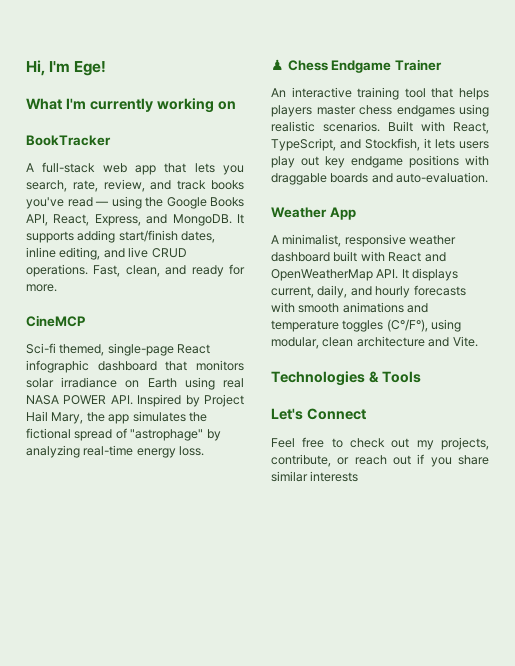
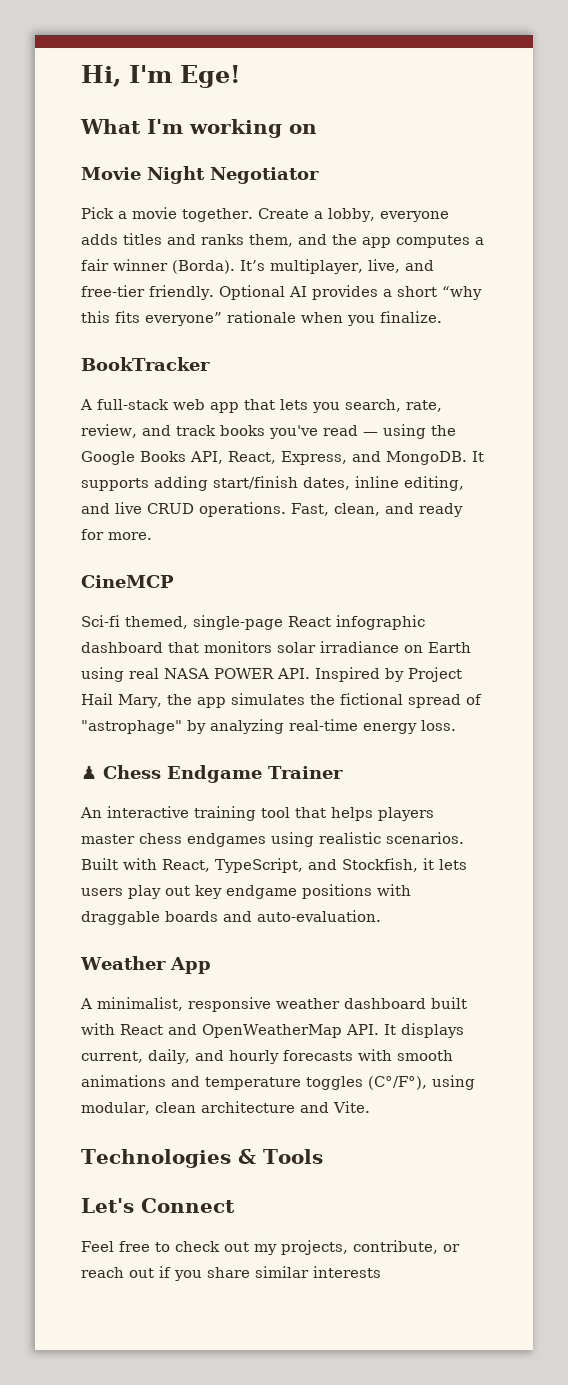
- What I'm currently working on
+ What I'm working on
+ Movie Night Negotiator
+ Pick a movie together. Create a lobby, everyone adds titles and ranks them, and the app computes a fair winner (Borda). It’s multiplayer, live, and free-tier friendly. Optional AI provides a short “why this fits everyone” rationale when you finalize.

